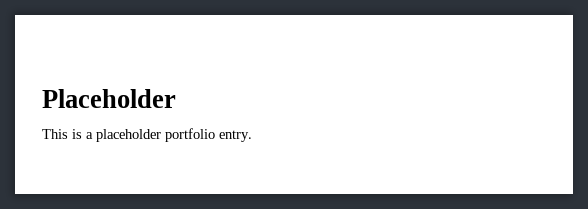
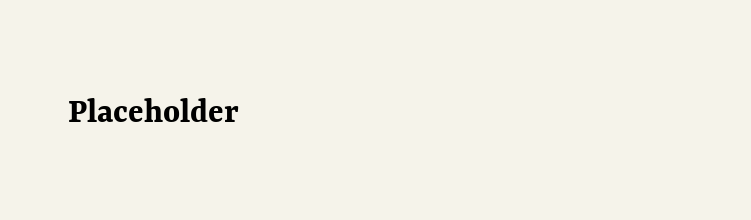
- This is a placeholder portfolio entry.

